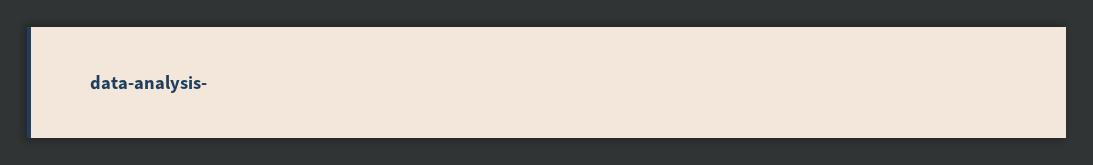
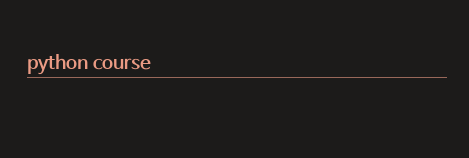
- data-analysis-
+ python course

